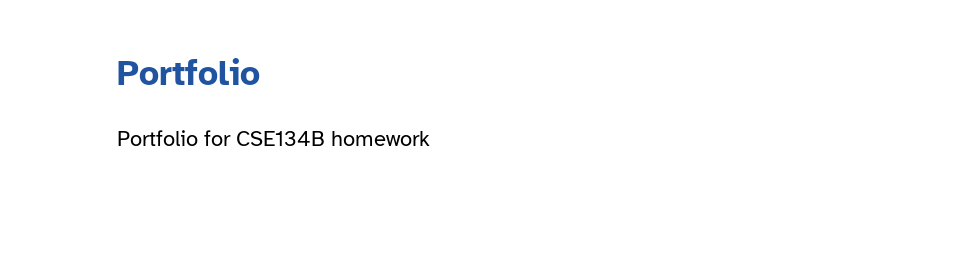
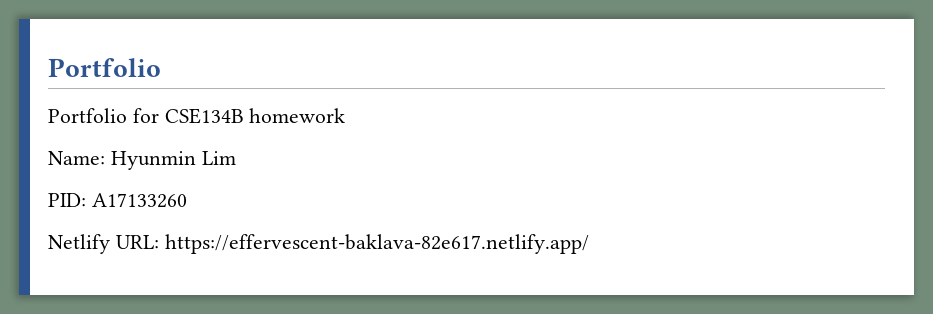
+ Name: Hyunmin Lim
+ PID: A17133260
+ Netlify URL: https://effervescent-baklava-82e617.netlify.app/

